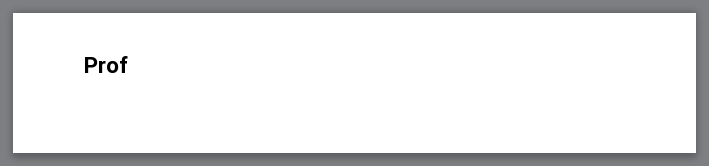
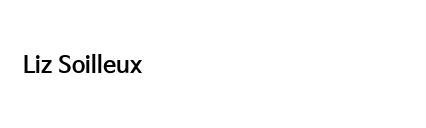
- Prof
+ Liz Soilleux

